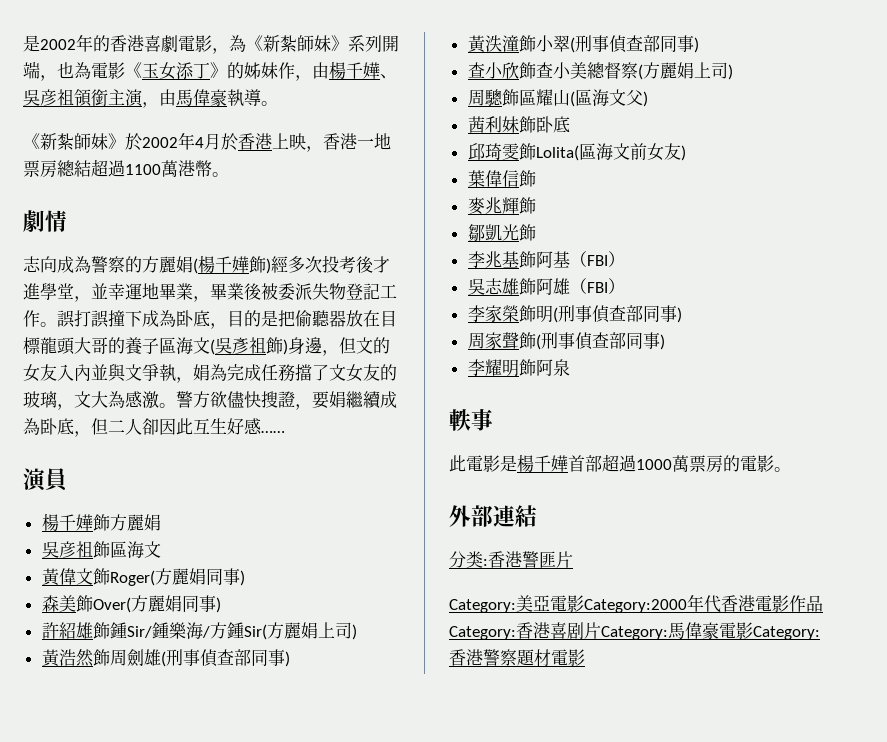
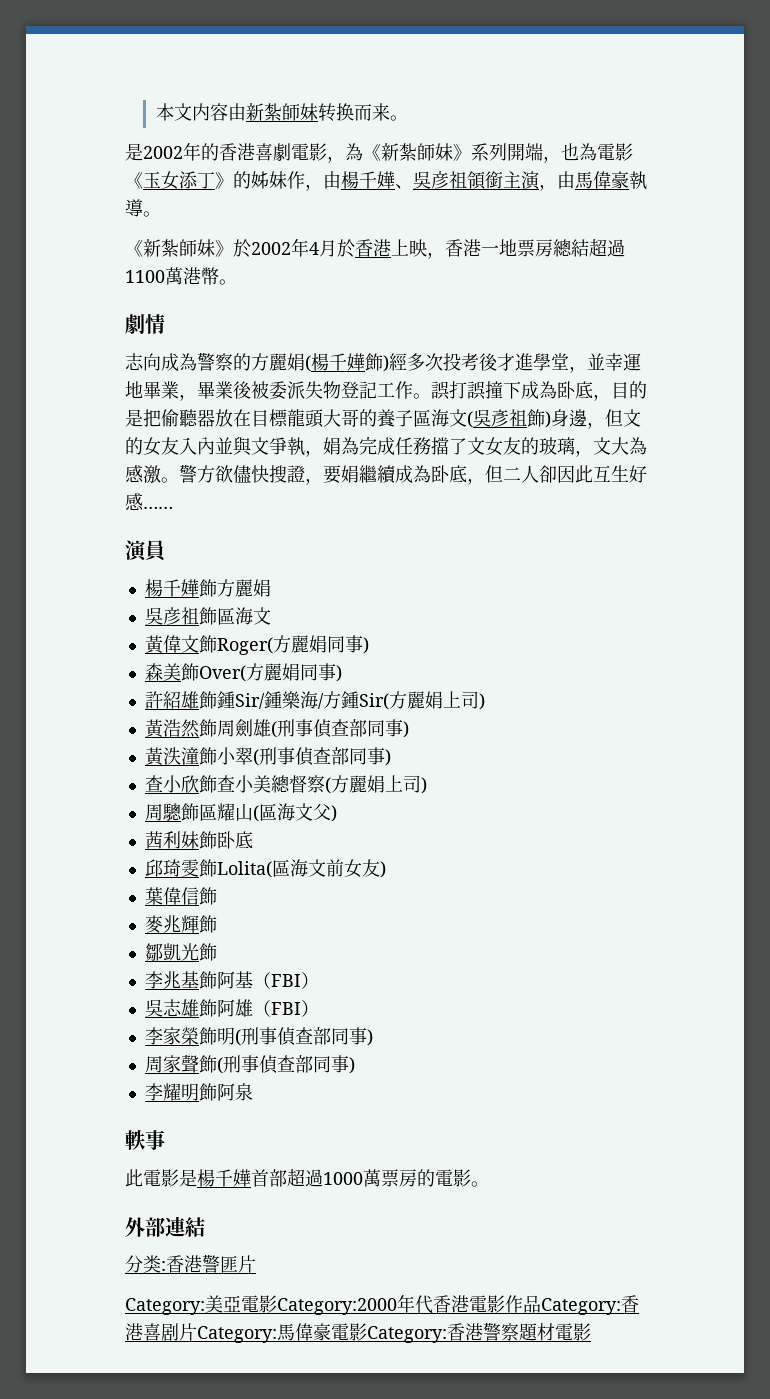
+ 本文内容由新紮師妹转换而来。

